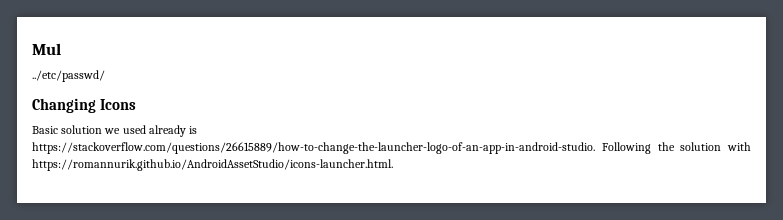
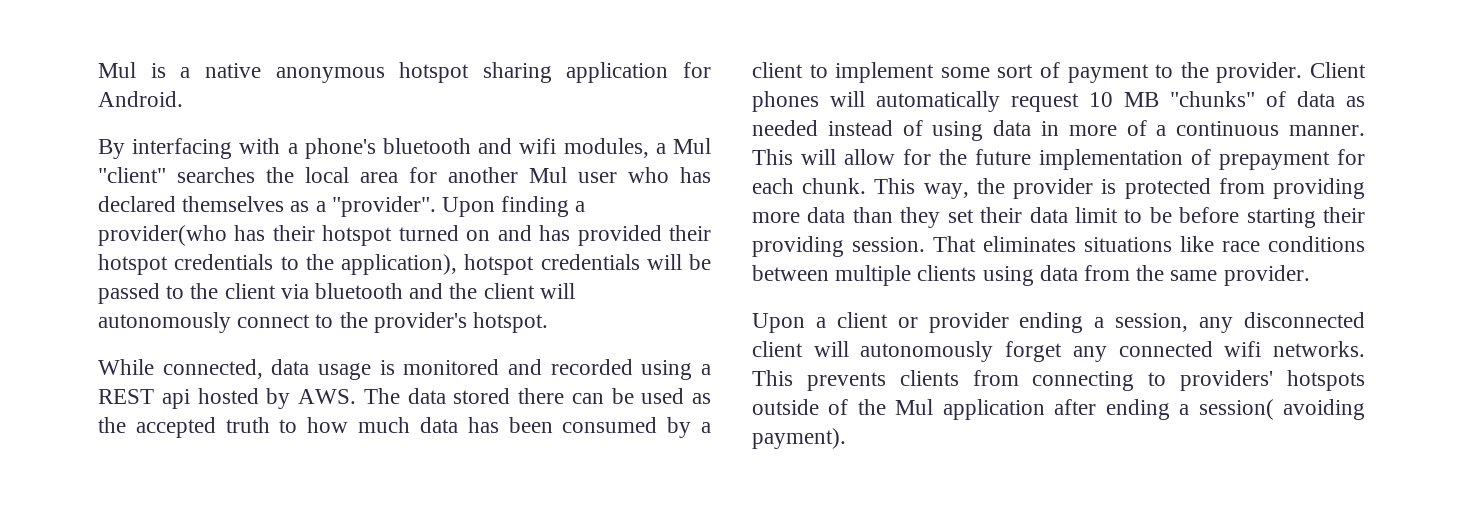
- Mul
- ../etc/passwd/
- Changing Icons
- Basic solution we used already is https://stackoverflow.com/questions/26615889/how-to-change-the-launcher-logo-of-an-app-in-android-studio. Following the solution with https://romannurik.github.io/AndroidAssetStudio/icons-launcher.html.
+ Mul is a native anonymous hotspot sharing application for Android.
+ By interfacing with a phone's bluetooth and wifi modules, a Mul "client" searches the local area for another Mul user who has declared themselves as a "provider". Upon finding a provider(who has their hotspot turned on and has provided their hotspot credentials to the application), hotspot credentials will be passed to the client via bluetooth and the client will autonomously connect to the provider's hotspot.
+ While connected, data usage is monitored and recorded using a REST api hosted by AWS. The data stored there can be used as the accepted truth to how much data has been consumed by a client to implement some sort of payment to the provider. Client phones will automatically request 10 MB "chunks" of data as needed instead of using data in more of a continuous manner. This will allow for the future implementation of prepayment for each chunk. This way, the provider is protected from providing more data than they set their data limit to be before starting their providing session. That eliminates situations like race conditions between multiple clients using data from the same provider.
+ Upon a client or provider ending a session, any disconnected client will autonomously forget any connected wifi networks. This prevents clients from connecting to providers' hotspots outside of the Mul application after ending a session( avoiding payment).

